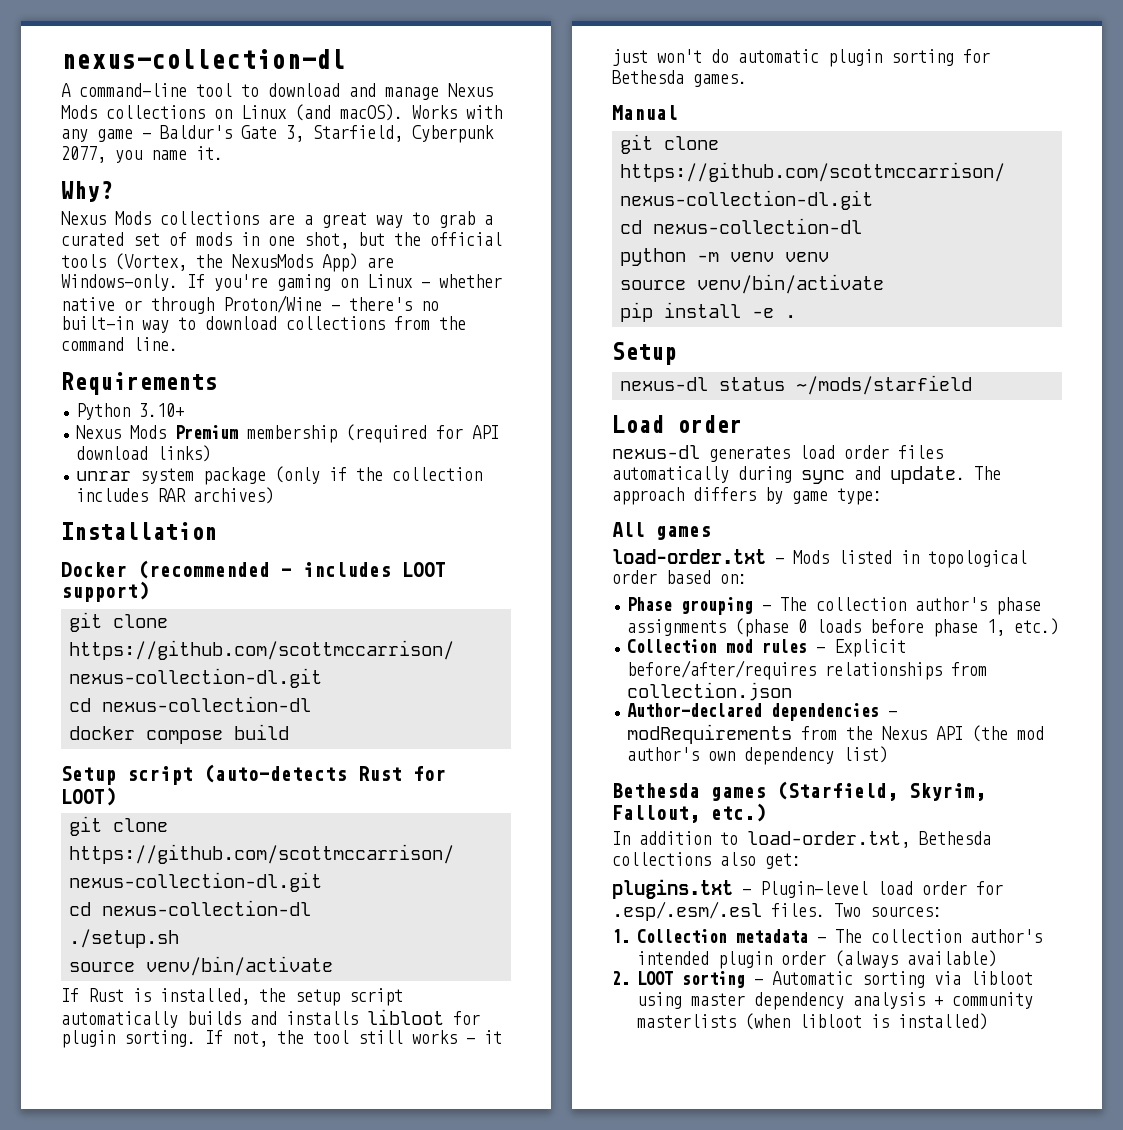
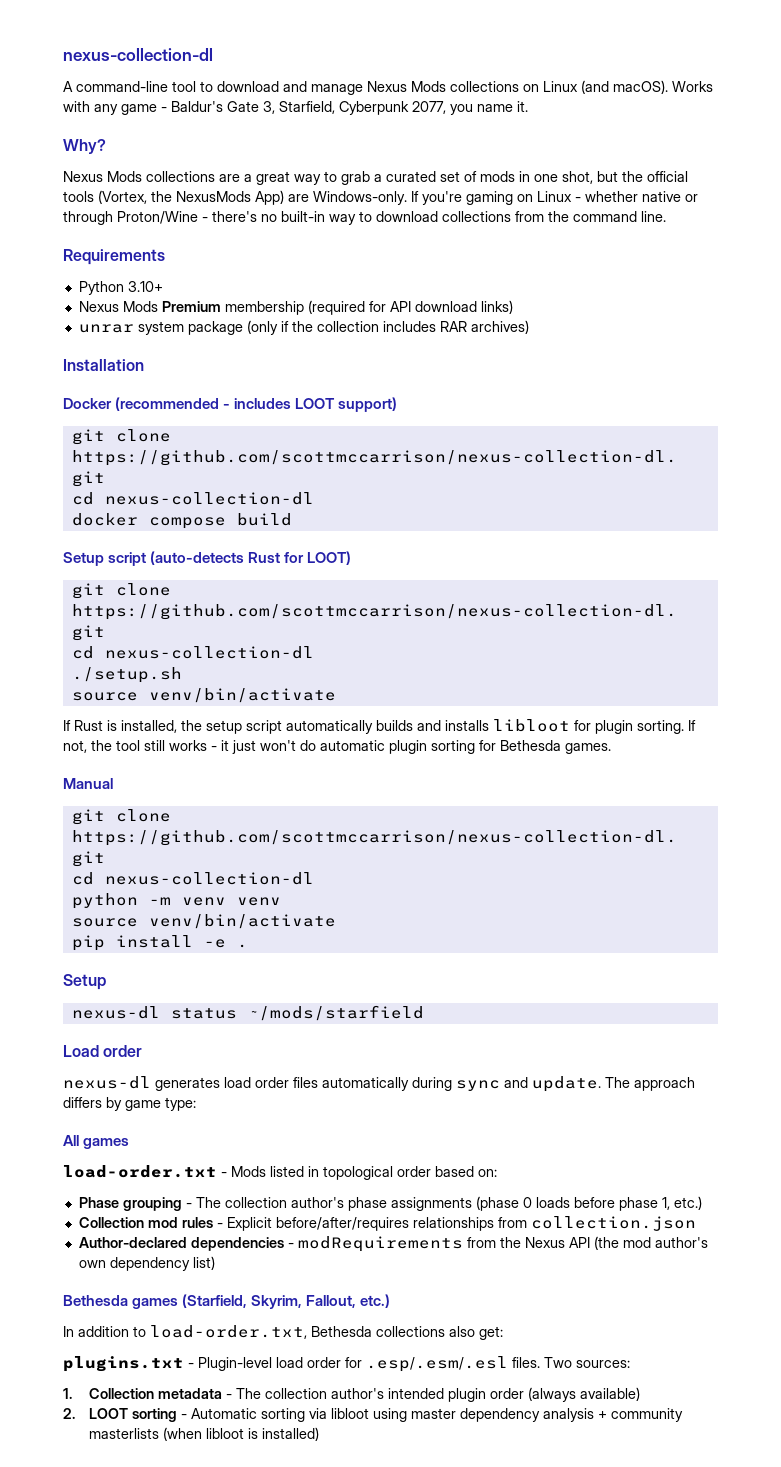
- Works with any game — Baldur's Gate 3, Starfield, Cyberpunk 2077, you name it.
+ Works with any game - Baldur's Gate 3, Starfield, Cyberpunk 2077, you name it.
- If you're gaming on Linux — whether native or through Proton/Wine — there's no built-in way to download collections from the command line.
+ If you're gaming on Linux - whether native or through Proton/Wine - there's no built-in way to download collections from the command line.
- Docker (recommended — includes LOOT support)
+ Docker (recommended - includes LOOT support)
- If not, the tool still works — it just won't do automatic plugin sorting for Bethesda games.
+ If not, the tool still works - it just won't do automatic plugin sorting for Bethesda games.
- load-order.txt — Mods listed in topological order based on:
+ load-order.txt - Mods listed in topological order based on:
- Phase grouping — The collection author's phase assignments (phase 0 loads before phase 1, etc.)
+ Phase grouping - The collection author's phase assignments (phase 0 loads before phase 1, etc.)
- Collection mod rules — Explicit before/after/requires relationships from collection.json
+ Collection mod rules - Explicit before/after/requires relationships from collection.json
- Author-declared dependencies — modRequirements from the Nexus API (the mod author's own dependency list)
+ Author-declared dependencies - modRequirements from the Nexus API (the mod author's own dependency list)
- plugins.txt — Plugin-level load order for .esp/.esm/.esl files.
+ plugins.txt - Plugin-level load order for .esp/.esm/.esl files.
- 1. Collection metadata — The collection author's intended plugin order (always available)
+ 1. Collection metadata - The collection author's intended plugin order (always available)
- 2. LOOT sorting — Automatic sorting via libloot using master dependency analysis + community masterlists (when libloot is installed)
+ 2. LOOT sorting - Automatic sorting via libloot using master dependency analysis + community masterlists (when libloot is installed)

